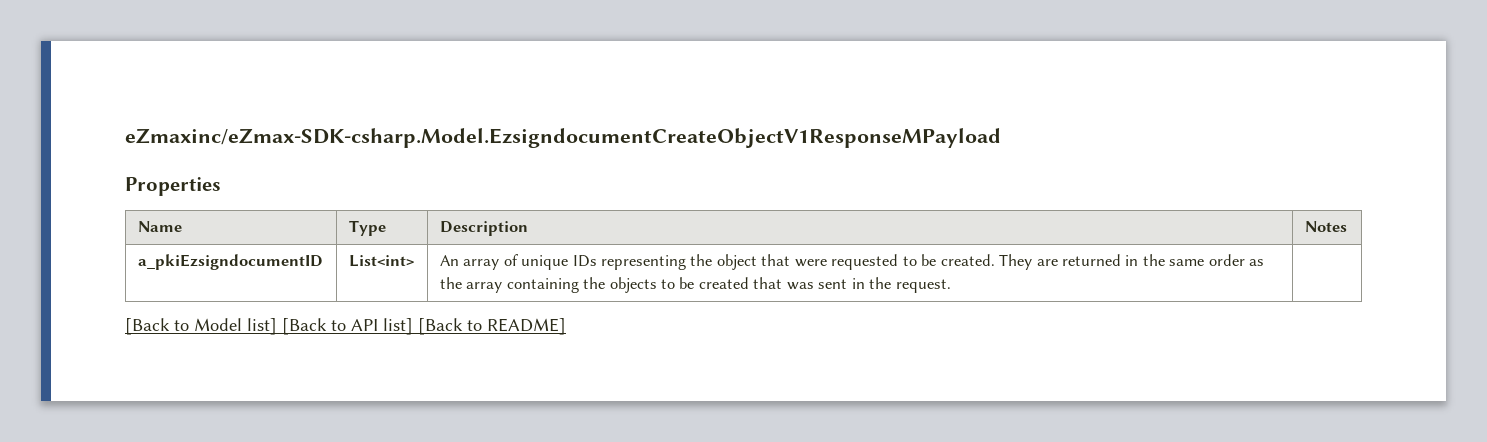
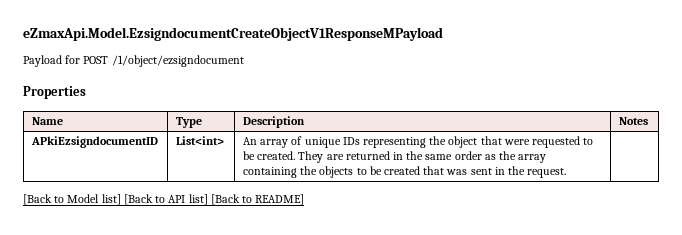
- eZmaxinc/eZmax-SDK-csharp.Model.EzsigndocumentCreateObjectV1ResponseMPayload
+ eZmaxApi.Model.EzsigndocumentCreateObjectV1ResponseMPayload
+ Payload for POST /1/object/ezsigndocument
- a_pkiEzsigndocumentID | List<int> | An array of unique IDs representing the object that were requested to be created. They are returned in the same order as the array containing the objects to be created that was sent in the request. |
+ APkiEzsigndocumentID | List<int> | An array of unique IDs representing the object that were requested to be created. They are returned in the same order as the array containing the objects to be created that was sent in the request. |

